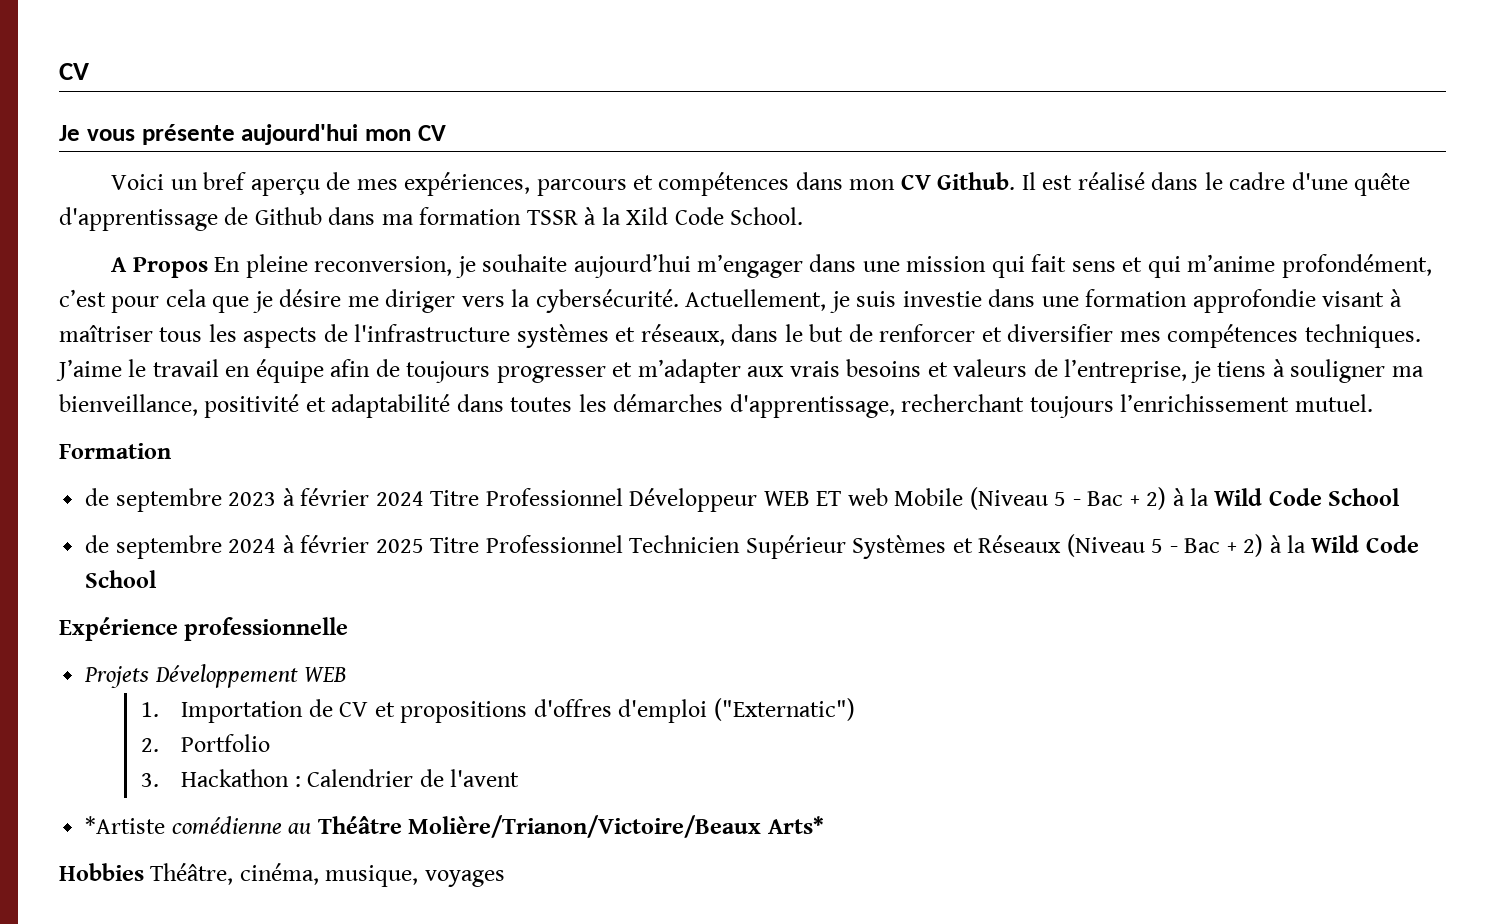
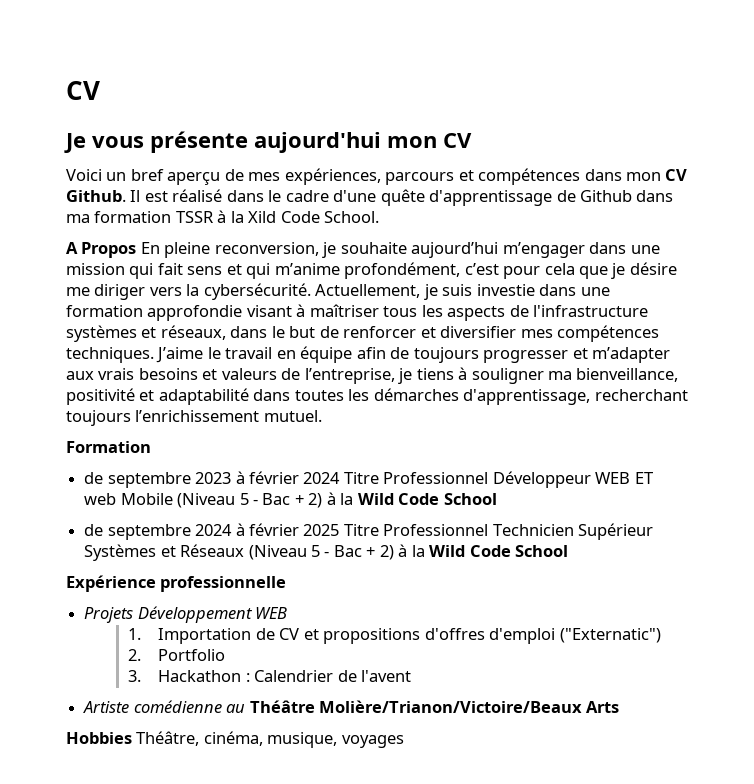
- *Artiste comédienne au Théâtre Molière/Trianon/Victoire/Beaux Arts*
+ Artiste comédienne au Théâtre Molière/Trianon/Victoire/Beaux Arts

